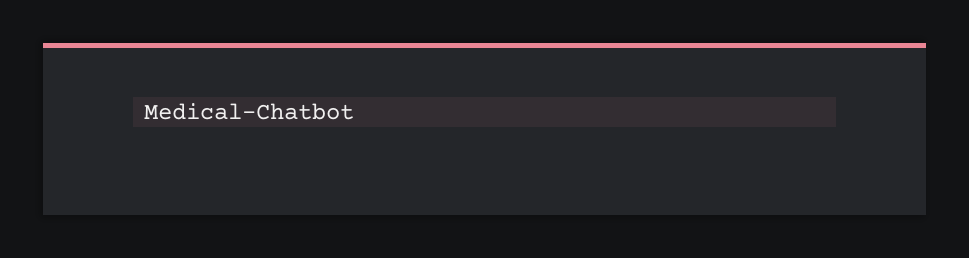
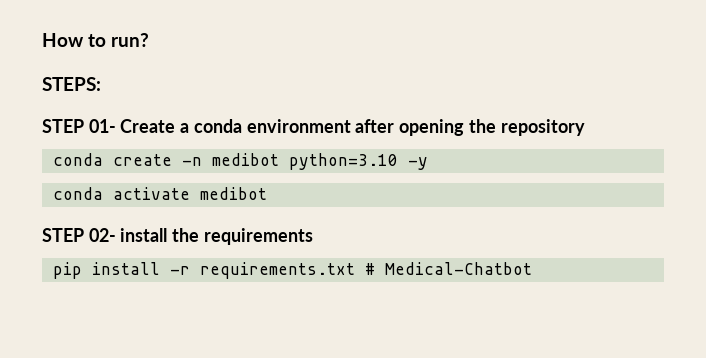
- Medical-Chatbot
+ How to run?
+ STEPS:
+ STEP 01- Create a conda environment after opening the repository
+ conda create -n medibot python=3.10 -y
+ conda activate medibot
+ STEP 02- install the requirements
+ pip install -r requirements.txt # Medical-Chatbot

